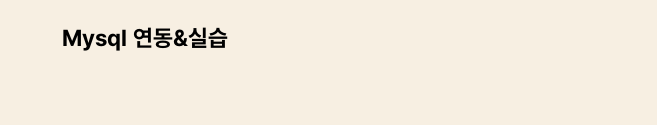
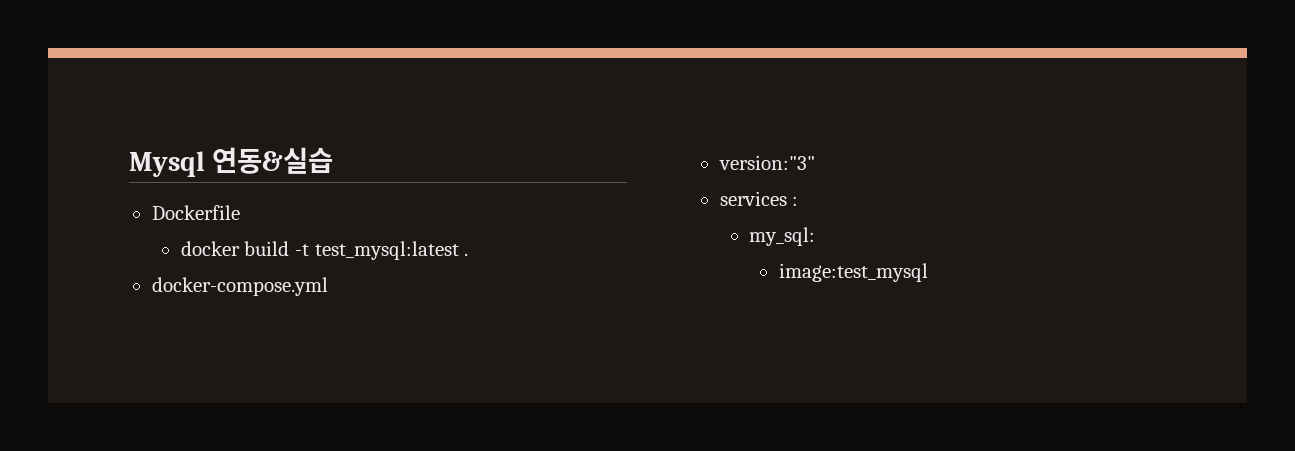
+ Dockerfile
+ docker build -t test_mysql:latest .
+ docker-compose.yml
+ version:"3"
+ services :
+ my_sql:
+ image:test_mysql

